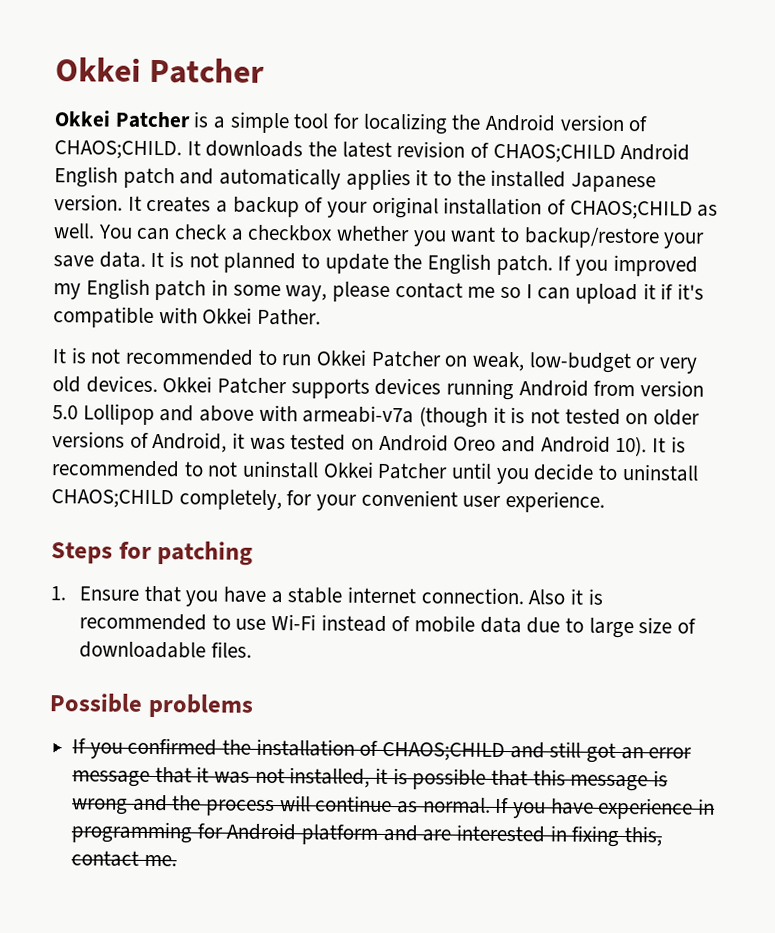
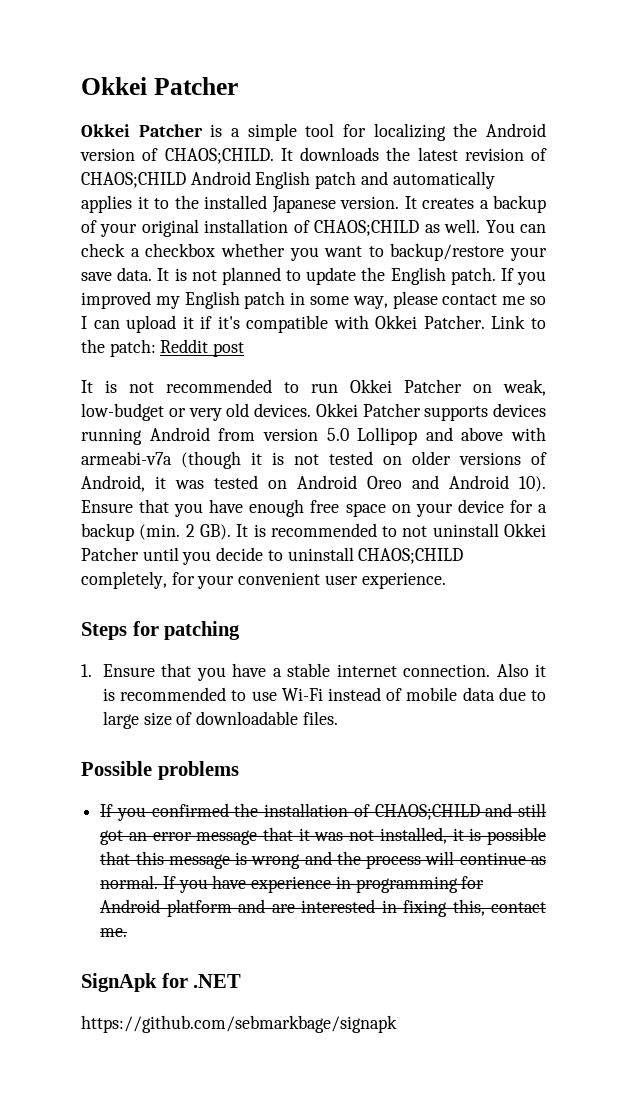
- If you improved my English patch in some way, please contact me so I can upload it if it's compatible with Okkei Pather.
+ If you improved my English patch in some way, please contact me so I can upload it if it's compatible with Okkei Patcher. Link to the patch: Reddit post
- It is recommended to not uninstall Okkei Patcher until you decide to uninstall CHAOS;CHILD completely, for your convenient user experience.
+ Ensure that you have enough free space on your device for a backup (min. 2 GB). It is recommended to not uninstall Okkei Patcher until you decide to uninstall CHAOS;CHILD completely, for your convenient user experience.
+ SignApk for .NET
+ https://github.com/sebmarkbage/signapk

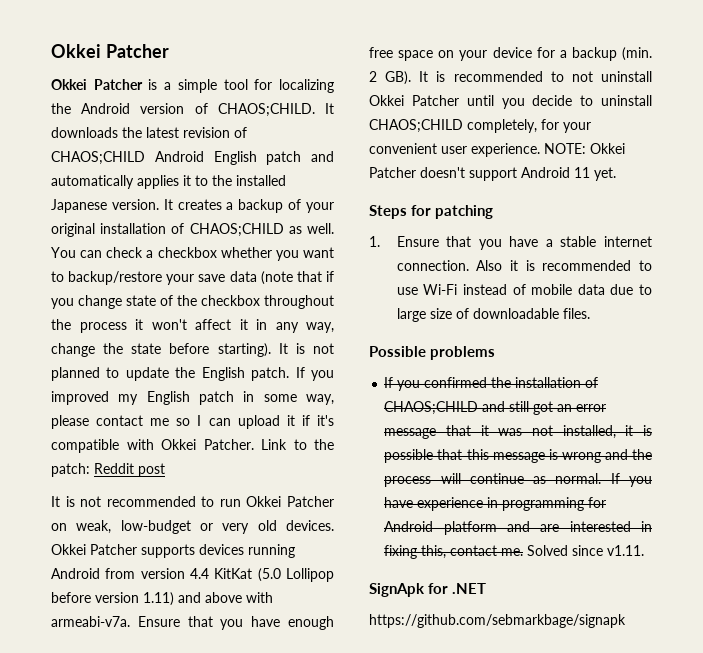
- You can check a checkbox whether you want to backup/restore your save data.
+ You can check a checkbox whether you want to backup/restore your save data (note that if you change state of the checkbox throughout the process it won't affect it in any way, change the state before starting).
- Okkei Patcher supports devices running Android from version 5.0 Lollipop and above with armeabi-v7a (though it is not tested on older versions of Android, it was tested on Android Oreo and Android 10).
+ Okkei Patcher supports devices running Android from version 4.4 KitKat (5.0 Lollipop before version 1.11) and above with armeabi-v7a.
+ NOTE: Okkei Patcher doesn't support Android 11 yet.
+ Solved since v1.11.

